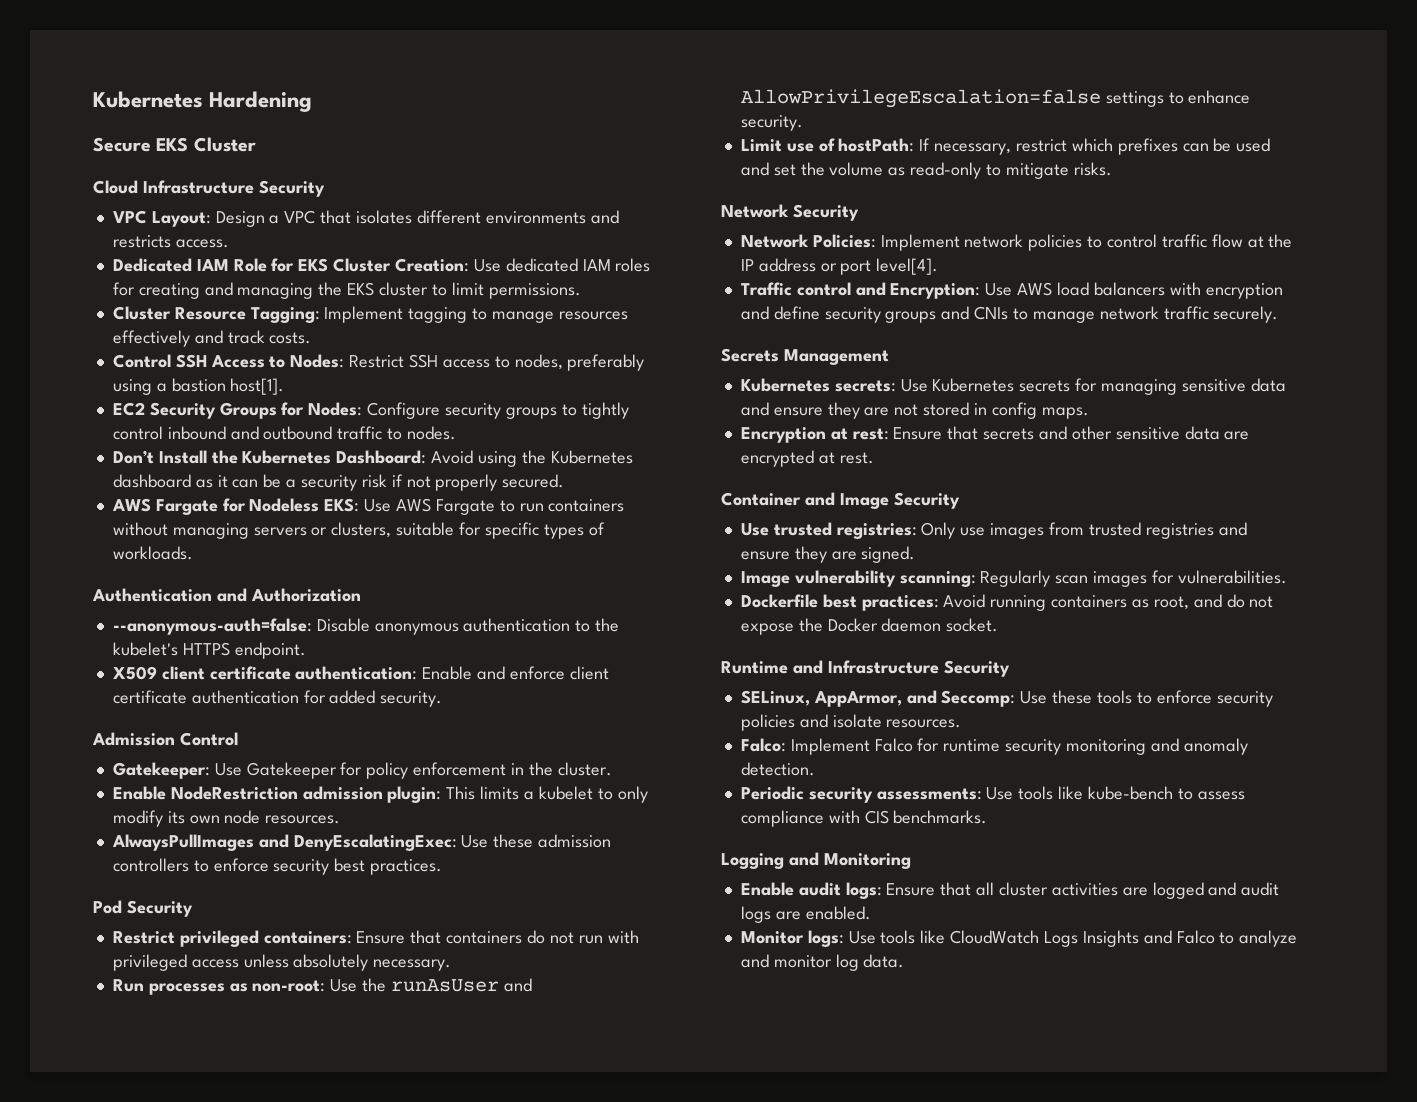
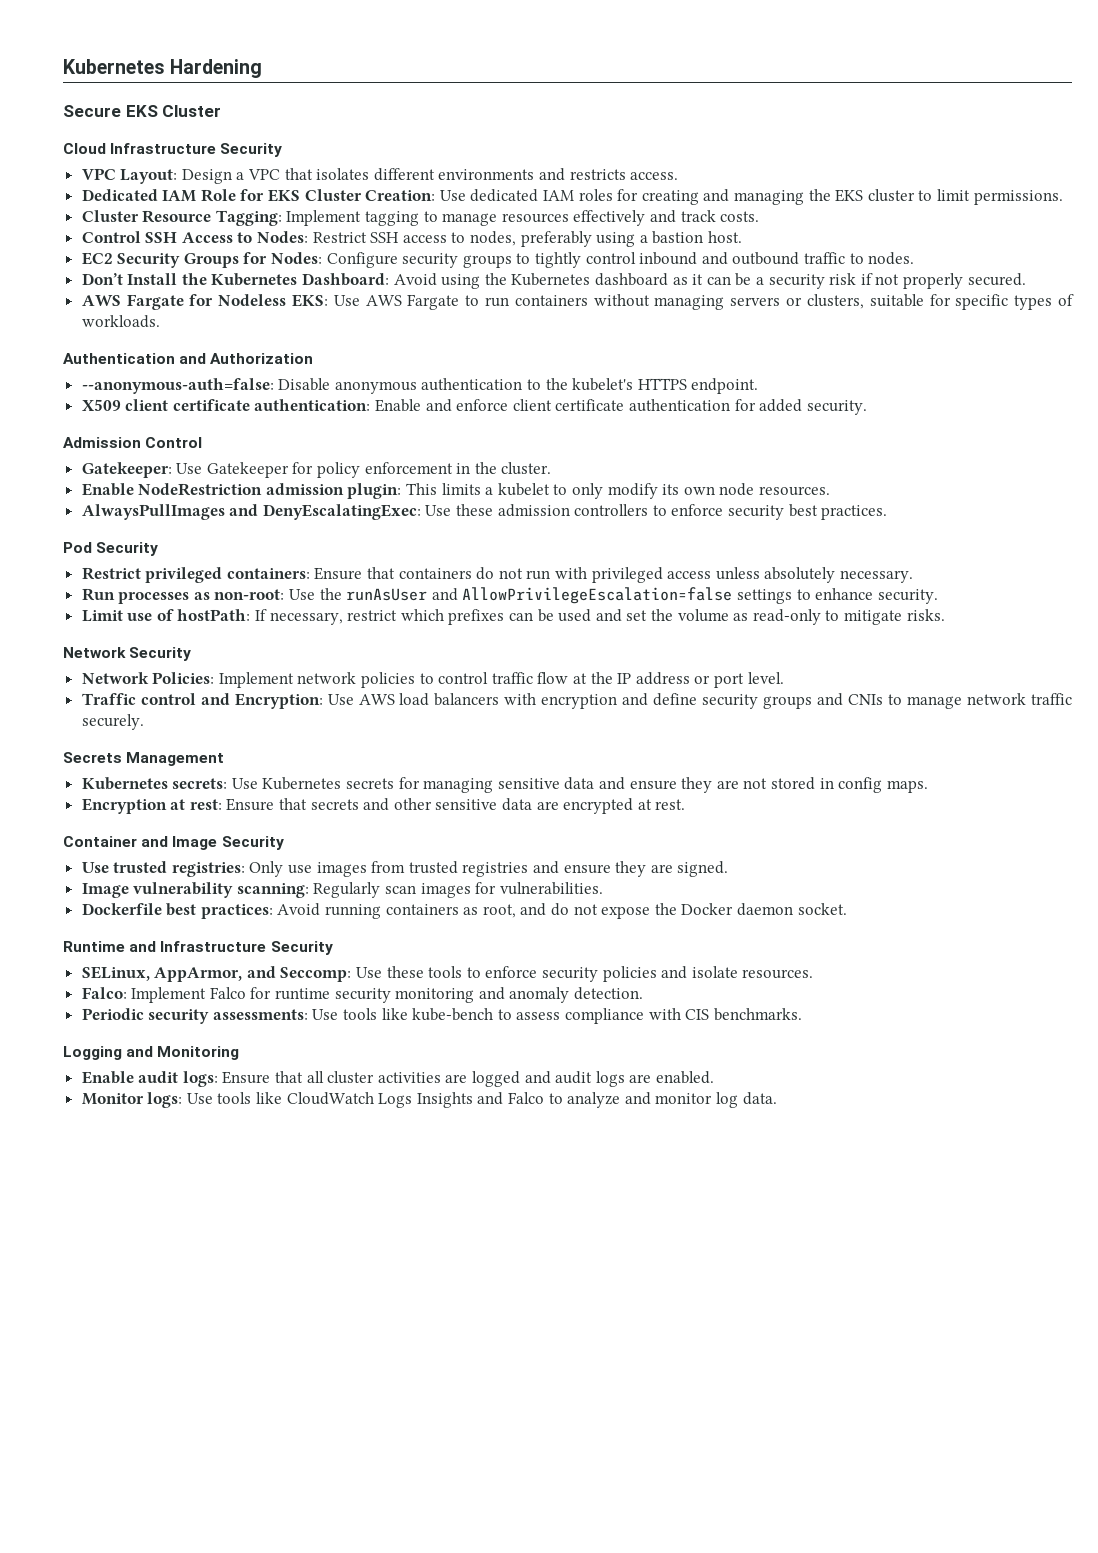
- Control SSH Access to Nodes: Restrict SSH access to nodes, preferably using a bastion host[1].
+ Control SSH Access to Nodes: Restrict SSH access to nodes, preferably using a bastion host.
- Network Policies: Implement network policies to control traffic flow at the IP address or port level[4].
+ Network Policies: Implement network policies to control traffic flow at the IP address or port level.

